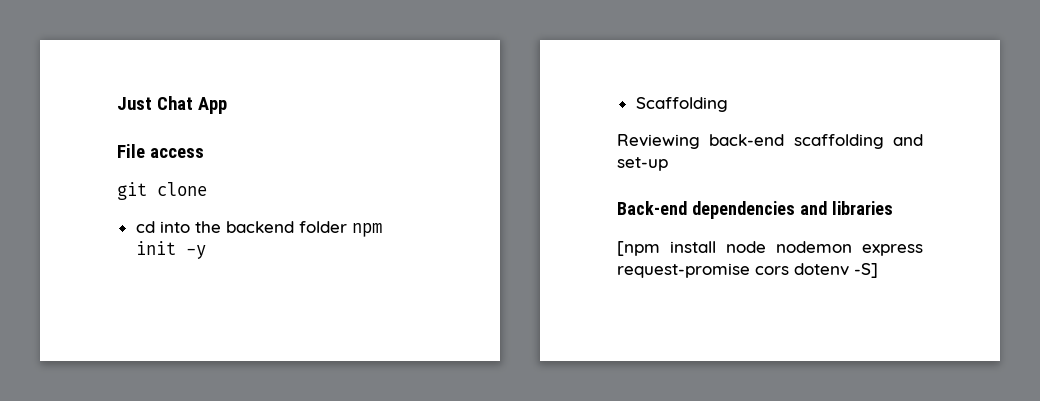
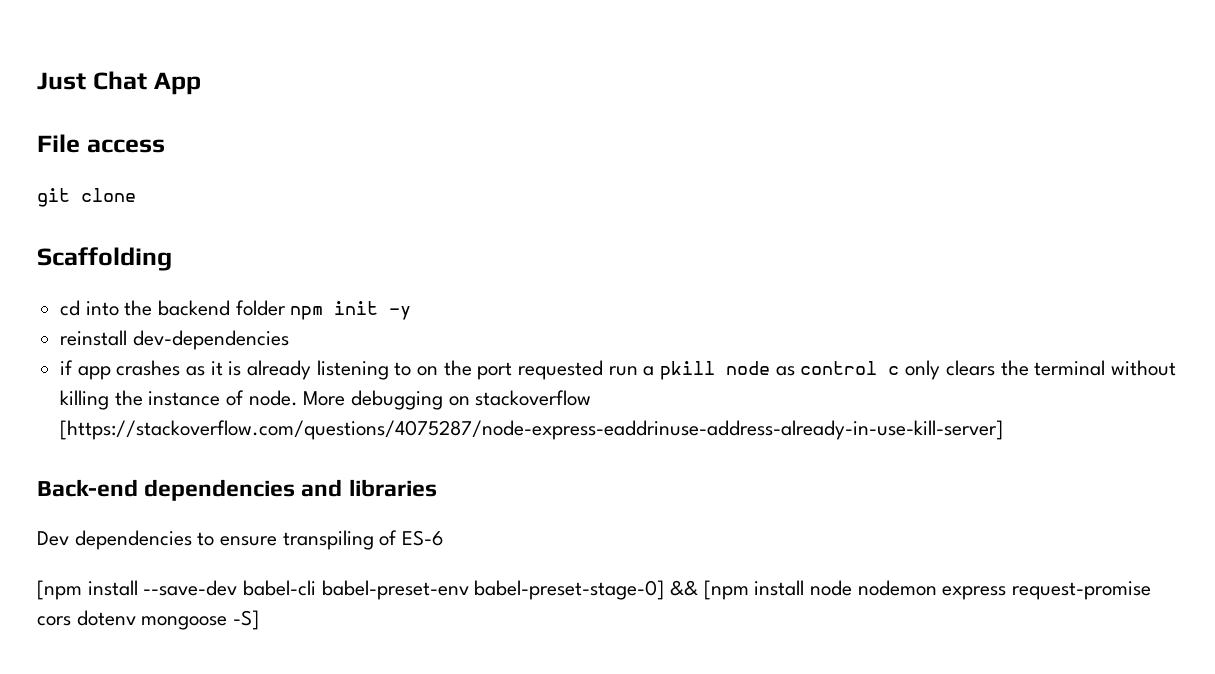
+ Scaffolding
- Scaffolding
- Reviewing back-end scaffolding and set-up
+ reinstall dev-dependencies
+ if app crashes as it is already listening to on the port requested run a pkill node as control c only clears the terminal without killing the instance of node. More debugging on stackoverflow [https://stackoverflow.com/questions/4075287/node-express-eaddrinuse-address-already-in-use-kill-server]
  Back-end dependencies and libraries
- [npm install node nodemon express request-promise cors dotenv -S]
+ Dev dependencies to ensure transpiling of ES-6
+ [npm install --save-dev babel-cli babel-preset-env babel-preset-stage-0] && [npm install node nodemon express request-promise cors dotenv mongoose -S]

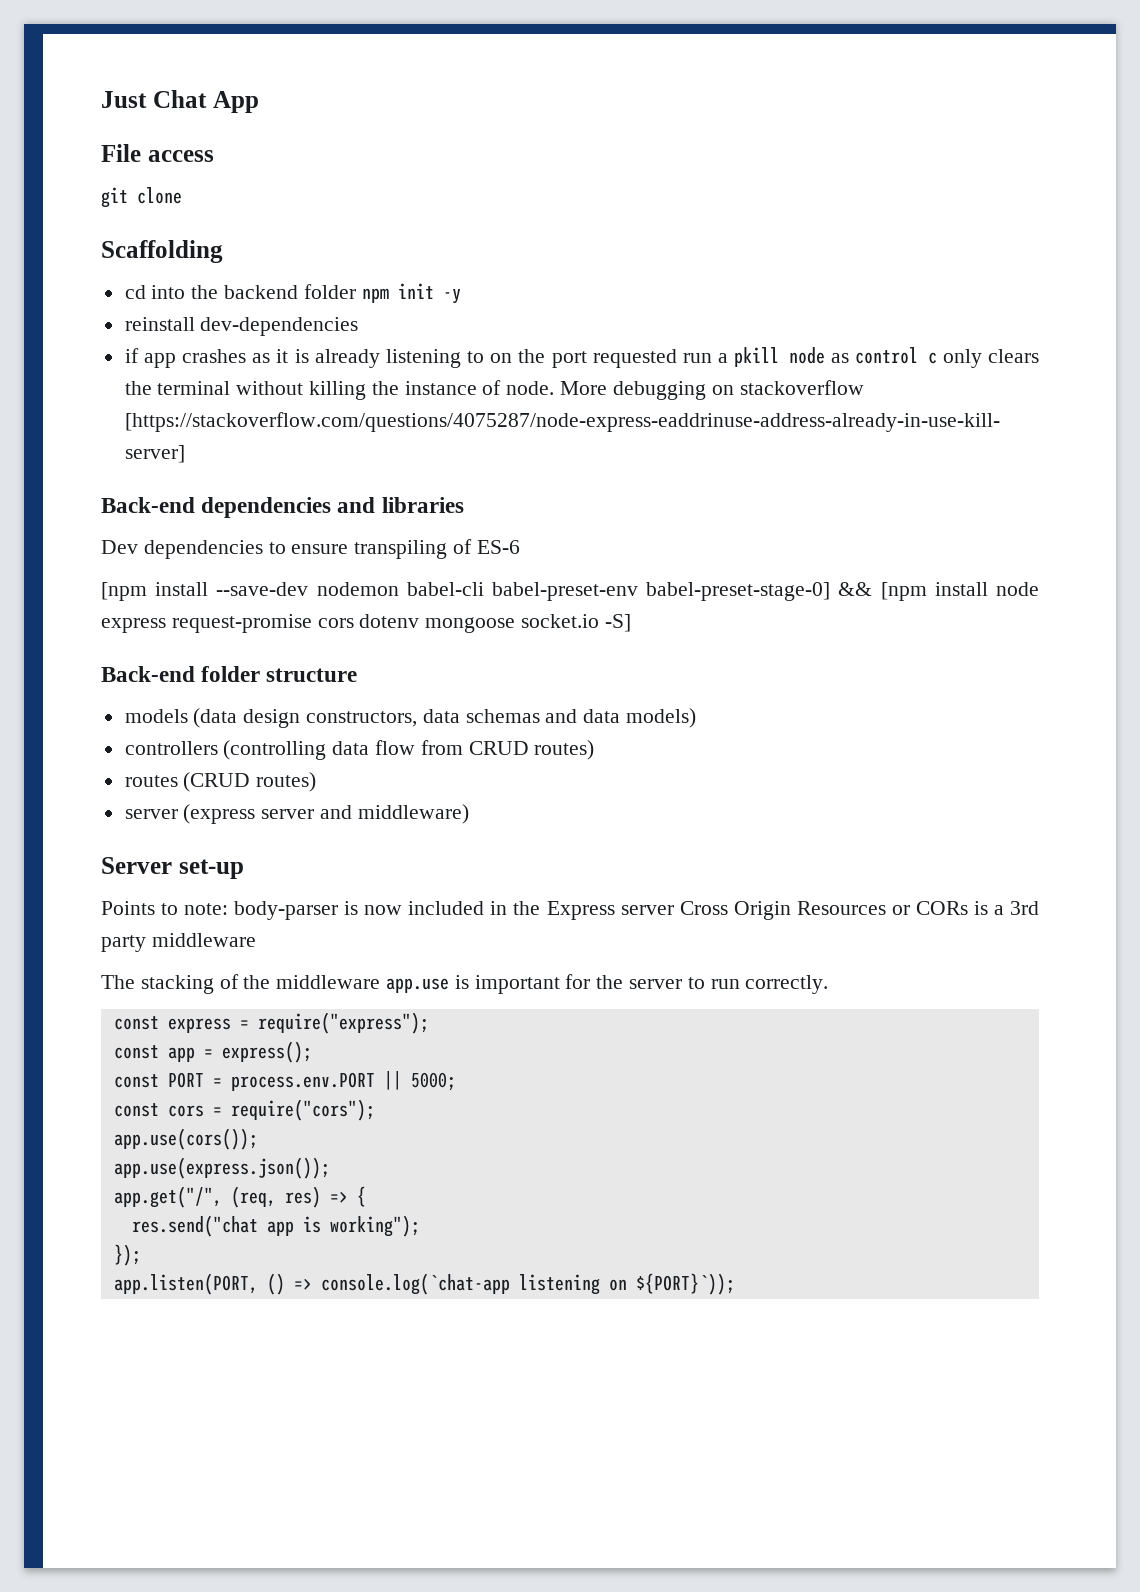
- [npm install --save-dev babel-cli babel-preset-env babel-preset-stage-0] && [npm install node nodemon express request-promise cors dotenv mongoose -S]
+ [npm install --save-dev nodemon babel-cli babel-preset-env babel-preset-stage-0] && [npm install node express request-promise cors dotenv mongoose socket.io -S]
+ Back-end folder structure
+ models (data design constructors, data schemas and data models)
+ controllers (controlling data flow from CRUD routes)
+ routes (CRUD routes)
+ server (express server and middleware)
+ Server set-up
+ Points to note: body-parser is now included in the Express server Cross Origin Resources or CORs is a 3rd party middleware
+ The stacking of the middleware app.use is important for the server to run correctly.
+ const express = require("express");
+ const app = express();
+ const PORT = process.env.PORT || 5000;
+ const cors = require("cors");
+ app.use(cors());
+ app.use(express.json());
+ app.get("/", (req, res) => {
+ res.send("chat app is working");
+ });
+ app.listen(PORT, () => console.log(`chat-app listening on ${PORT}`));

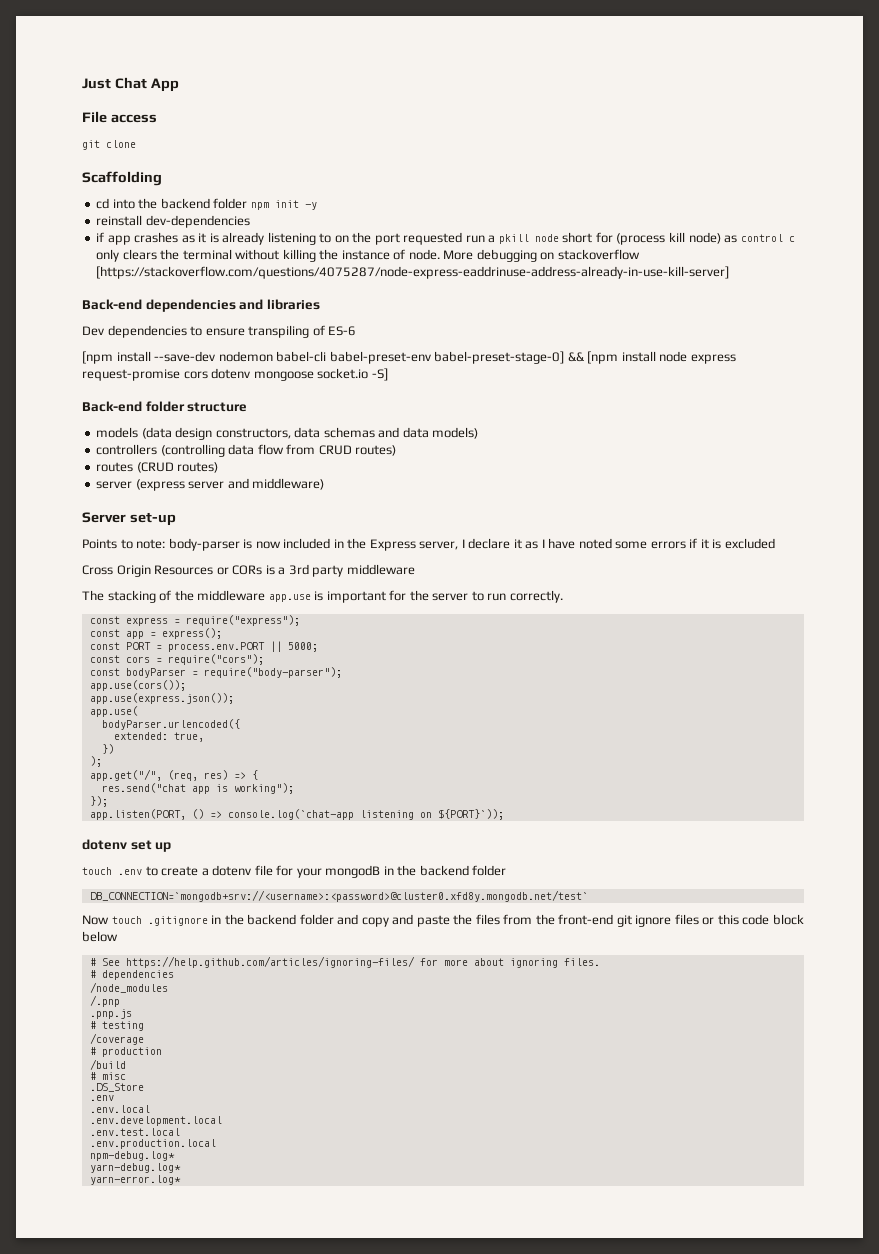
- if app crashes as it is already listening to on the port requested run a pkill node as control c only clears the terminal without killing the instance of node.
+ if app crashes as it is already listening to on the port requested run a pkill node short for (process kill node) as control c only clears the terminal without killing the instance of node.
- Points to note: body-parser is now included in the Express server Cross Origin Resources or CORs is a 3rd party middleware
+ Points to note: body-parser is now included in the Express server, I declare it as I have noted some errors if it is excluded
+ Cross Origin Resources or CORs is a 3rd party middleware
+ const bodyParser = require("body-parser");
  app.use(cors());
  app.use(express.json());
+ app.use(
+ bodyParser.urlencoded({
+ extended: true,
+ })
+ );
+ dotenv set up
+ touch .env to create a dotenv file for your mongodB in the backend folder
+ DB_CONNECTION=`mongodb+srv://<username>:<password>@cluster0.xfd8y.mongodb.net/test`
+ Now touch .gitignore in the backend folder and copy and paste the files from the front-end git ignore files or this code block below
+ # See https://help.github.com/articles/ignoring-files/ for more about ignoring files.
+ # dependencies
+ /node_modules
+ /.pnp
+ .pnp.js
+ # testing
+ /coverage
+ # production
+ /build
+ # misc
+ .DS_Store
+ .env
+ .env.local
+ .env.development.local
+ .env.test.local
+ .env.production.local
+ npm-debug.log*
+ yarn-debug.log*
+ yarn-error.log*

